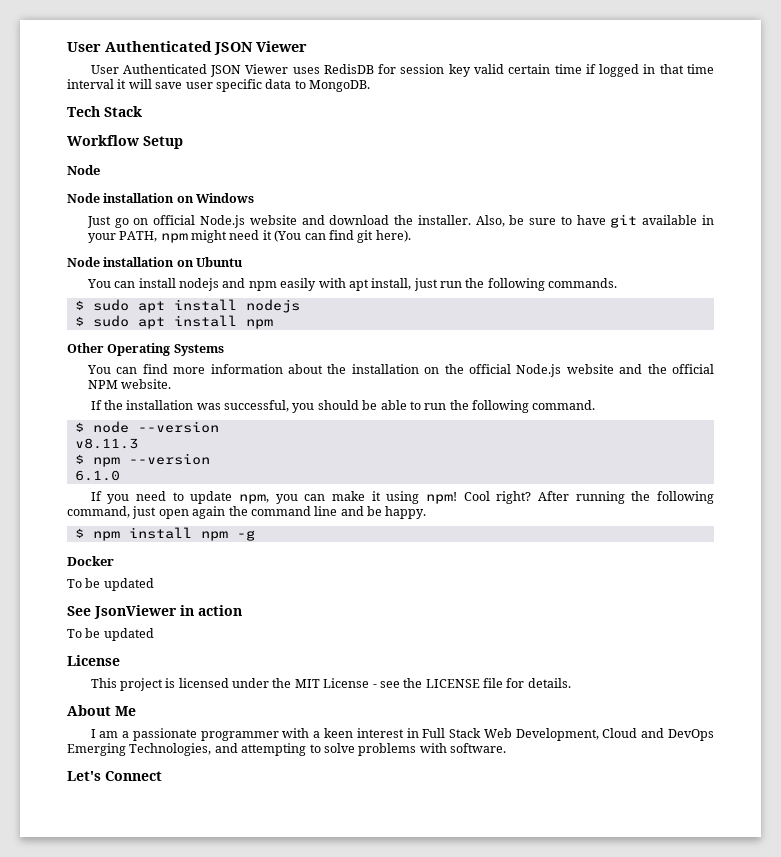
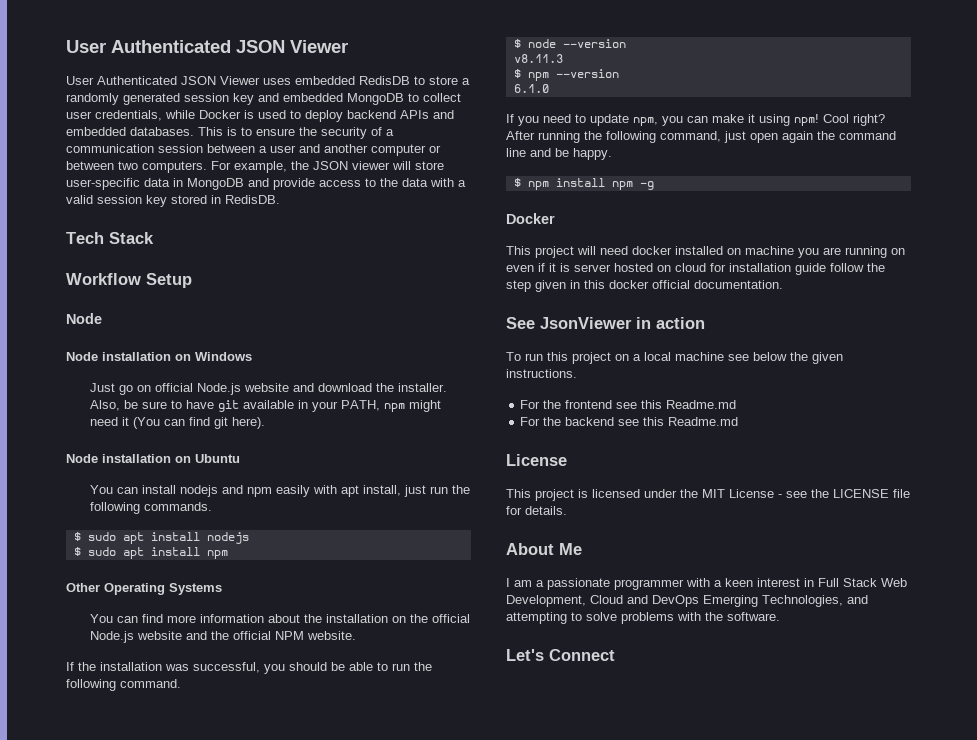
- User Authenticated JSON Viewer uses RedisDB for session key valid certain time if logged in that time interval it will save user specific data to MongoDB.
+ User Authenticated JSON Viewer uses embedded RedisDB to store a randomly generated session key and embedded MongoDB to collect user credentials, while Docker is used to deploy backend APIs and embedded databases. This is to ensure the security of a communication session between a user and another computer or between two computers. For example, the JSON viewer will store user-specific data in MongoDB and provide access to the data with a valid session key stored in RedisDB.
  $ npm install npm -g
  Docker
- To be updated
+ This project will need docker installed on machine you are running on even if it is server hosted on cloud for installation guide follow the step given in this docker official documentation.
  See JsonViewer in action
- To be updated
+ To run this project on a local machine see below the given instructions.
+ For the frontend see this Readme.md
+ For the backend see this Readme.md
- I am a passionate programmer with a keen interest in Full Stack Web Development, Cloud and DevOps Emerging Technologies, and attempting to solve problems with software.
+ I am a passionate programmer with a keen interest in Full Stack Web Development, Cloud and DevOps Emerging Technologies, and attempting to solve problems with the software.

